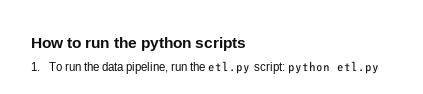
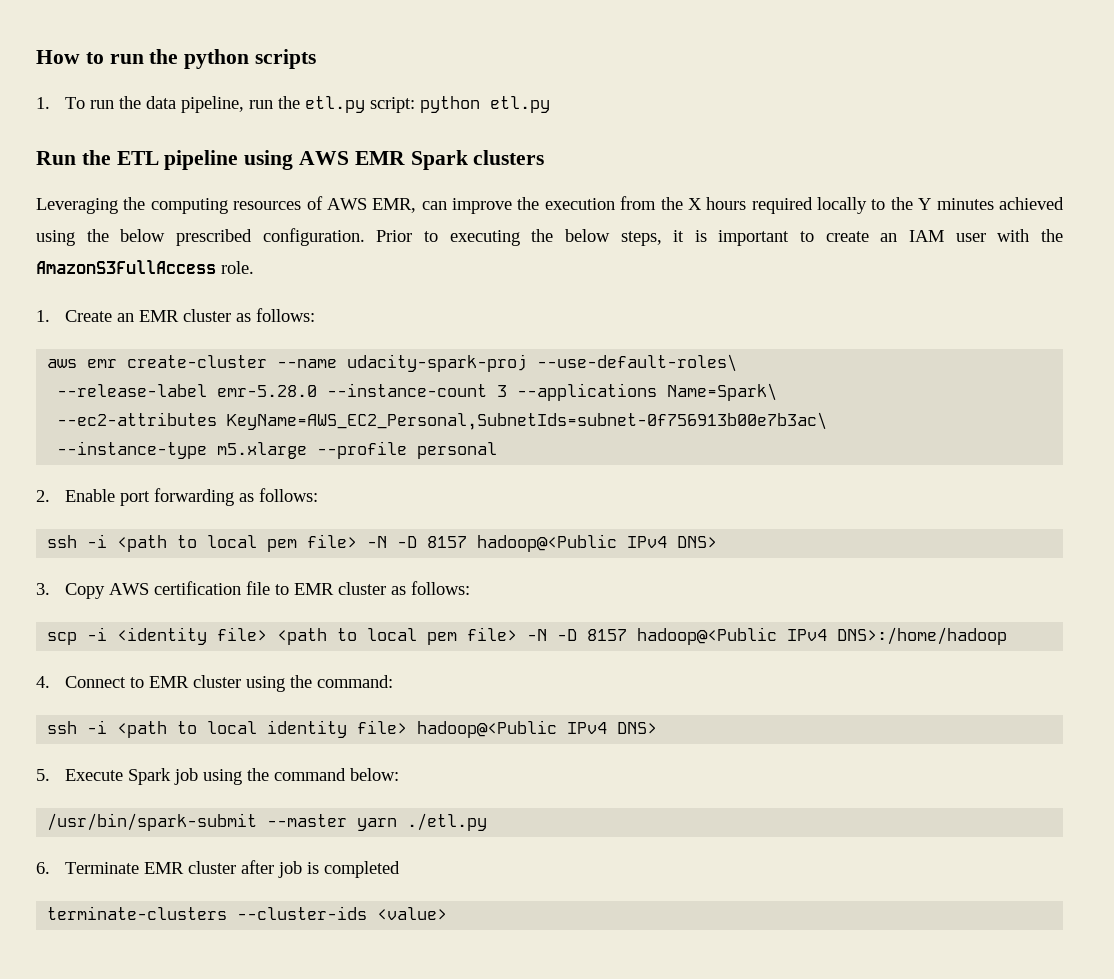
+ Run the ETL pipeline using AWS EMR Spark clusters
+ Leveraging the computing resources of AWS EMR, can improve the execution from the X hours required locally to the Y minutes achieved using the below prescribed configuration. Prior to executing the below steps, it is important to create an IAM user with the AmazonS3FullAccess role.
+ 1. Create an EMR cluster as follows:
+ aws emr create-cluster --name udacity-spark-proj --use-default-roles\
+ --release-label emr-5.28.0 --instance-count 3 --applications Name=Spark\
+ --ec2-attributes KeyName=AWS_EC2_Personal,SubnetIds=subnet-0f756913b00e7b3ac\
+ --instance-type m5.xlarge --profile personal
+ 2. Enable port forwarding as follows:
+ ssh -i <path to local pem file> -N -D 8157 hadoop@<Public IPv4 DNS>
+ 3. Copy AWS certification file to EMR cluster as follows:
+ scp -i <identity file> <path to local pem file> -N -D 8157 hadoop@<Public IPv4 DNS>:/home/hadoop
+ 4. Connect to EMR cluster using the command:
+ ssh -i <path to local identity file> hadoop@<Public IPv4 DNS>
+ 5. Execute Spark job using the command below:
+ /usr/bin/spark-submit --master yarn ./etl.py
+ 6. Terminate EMR cluster after job is completed
+ terminate-clusters --cluster-ids <value>

